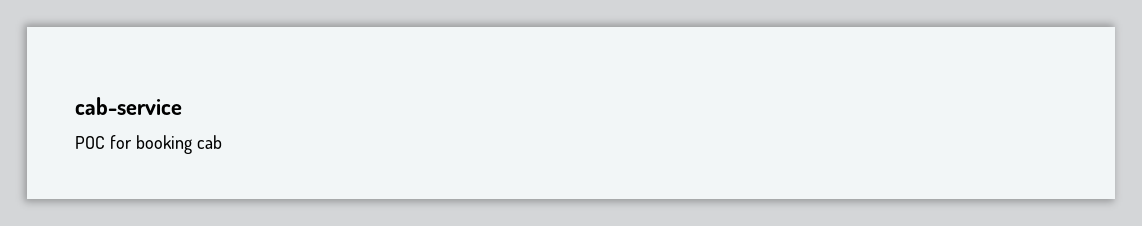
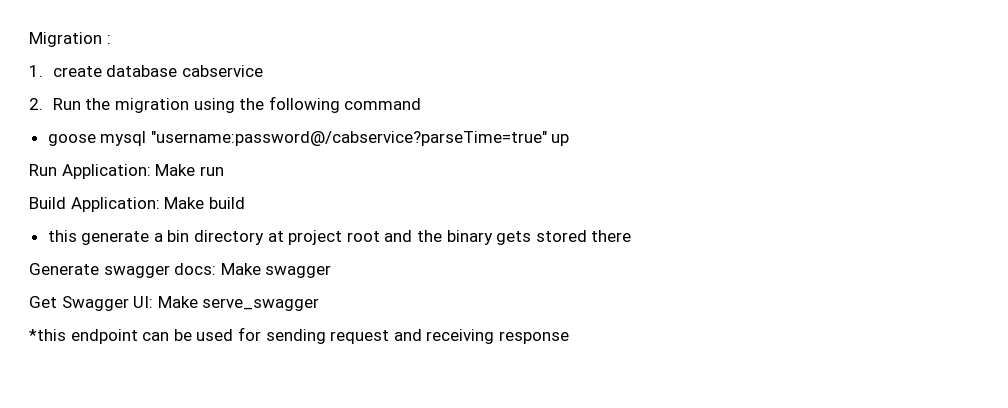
- cab-service
- POC for booking cab
+ Migration :
+ 1. create database cabservice
+ 2. Run the migration using the following command
+ goose mysql "username:password@/cabservice?parseTime=true" up
+ Run Application: Make run
+ Build Application: Make build
+ this generate a bin directory at project root and the binary gets stored there
+ Generate swagger docs: Make swagger
+ Get Swagger UI: Make serve_swagger
+ *this endpoint can be used for sending request and receiving response

